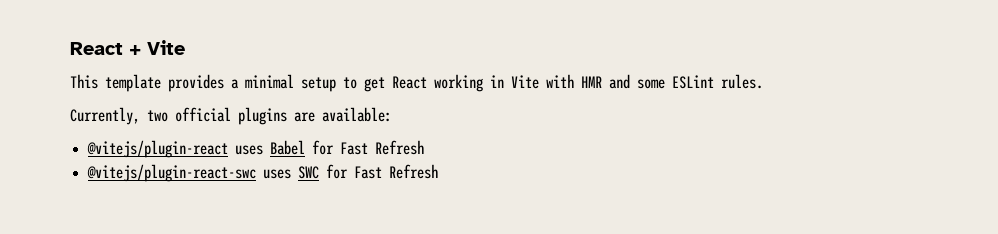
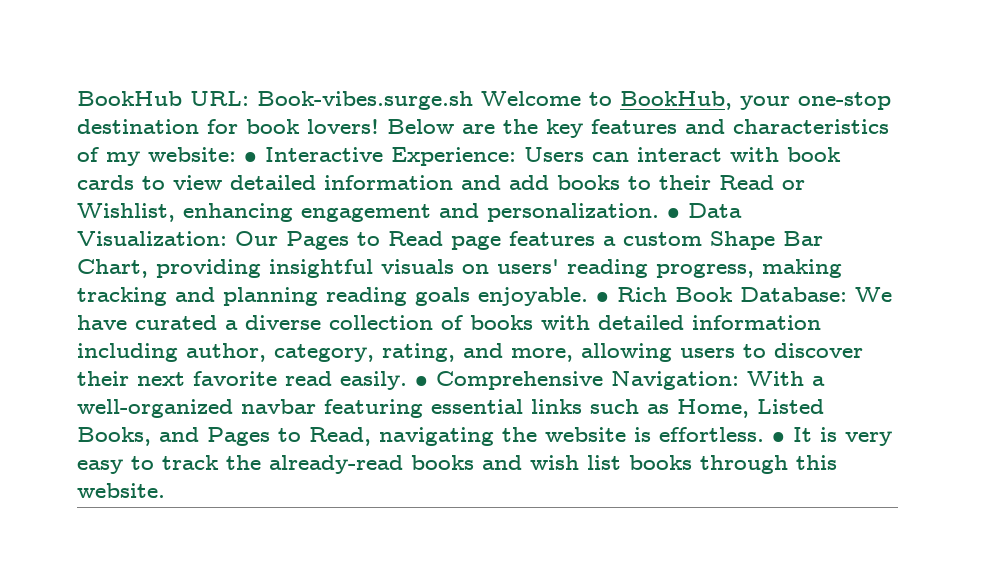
- React + Vite
- This template provides a minimal setup to get React working in Vite with HMR and some ESLint rules.
- Currently, two official plugins are available:
- @vitejs/plugin-react uses Babel for Fast Refresh
- @vitejs/plugin-react-swc uses SWC for Fast Refresh
+ BookHub URL: Book-vibes.surge.sh Welcome to BookHub, your one-stop destination for book lovers! Below are the key features and characteristics of my website: • Interactive Experience: Users can interact with book cards to view detailed information and add books to their Read or Wishlist, enhancing engagement and personalization. • Data Visualization: Our Pages to Read page features a custom Shape Bar Chart, providing insightful visuals on users' reading progress, making tracking and planning reading goals enjoyable. • Rich Book Database: We have curated a diverse collection of books with detailed information including author, category, rating, and more, allowing users to discover their next favorite read easily. • Comprehensive Navigation: With a well-organized navbar featuring essential links such as Home, Listed Books, and Pages to Read, navigating the website is effortless. • It is very easy to track the already-read books and wish list books through this website.

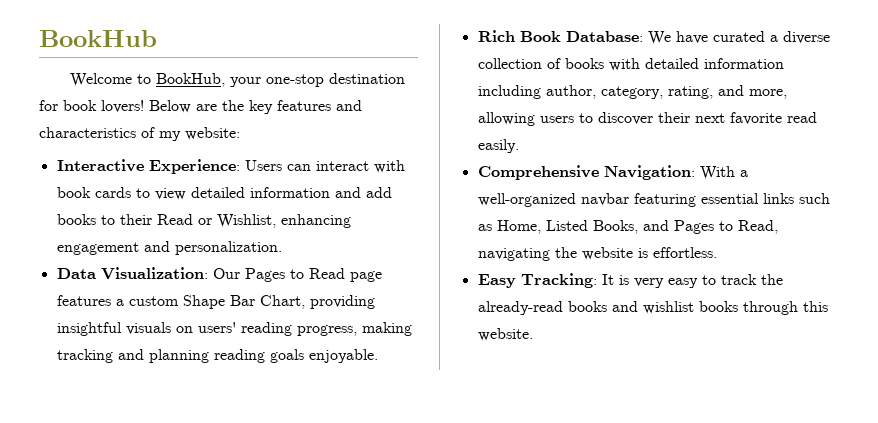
- BookHub URL: Book-vibes.surge.sh Welcome to BookHub, your one-stop destination for book lovers!
+ BookHub
+ Welcome to BookHub, your one-stop destination for book lovers!
- Below are the key features and characteristics of my website: • Interactive Experience:
+ Below are the key features and characteristics of my website:
+ Interactive Experience:
- Users can interact with book cards to view detailed information and add books to their Read or Wishlist, enhancing engagement and personalization. • Data Visualization:
+ Users can interact with book cards to view detailed information and add books to their Read or Wishlist, enhancing engagement and personalization.
+ Data Visualization:
- Our Pages to Read page features a custom Shape Bar Chart, providing insightful visuals on users' reading progress, making tracking and planning reading goals enjoyable. • Rich Book Database:
+ Our Pages to Read page features a custom Shape Bar Chart, providing insightful visuals on users' reading progress, making tracking and planning reading goals enjoyable.
+ Rich Book Database:
- We have curated a diverse collection of books with detailed information including author, category, rating, and more, allowing users to discover their next favorite read easily. • Comprehensive Navigation:
+ We have curated a diverse collection of books with detailed information including author, category, rating, and more, allowing users to discover their next favorite read easily.
+ Comprehensive Navigation:
- With a well-organized navbar featuring essential links such as Home, Listed Books, and Pages to Read, navigating the website is effortless. • It is very easy to track the already-read books and wish list books through this website.
+ With a well-organized navbar featuring essential links such as Home, Listed Books, and Pages to Read, navigating the website is effortless.
+ Easy Tracking: It is very easy to track the already-read books and wishlist books through this website.

